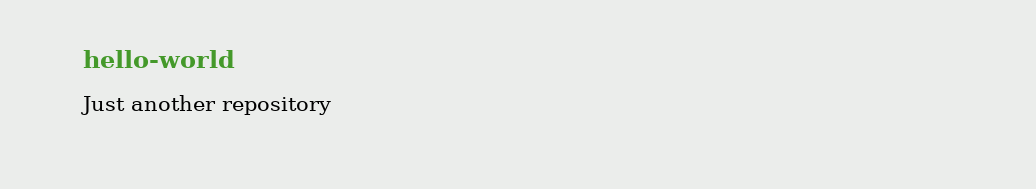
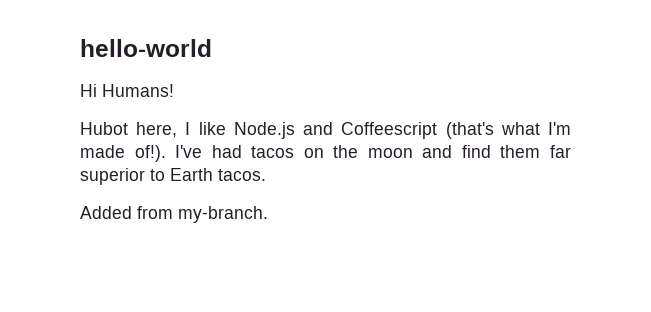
- Just another repository
+ Hi Humans!
+ Hubot here, I like Node.js and Coffeescript (that's what I'm made of!). I've had tacos on the moon and find them far superior to Earth tacos.
+ Added from my-branch.

